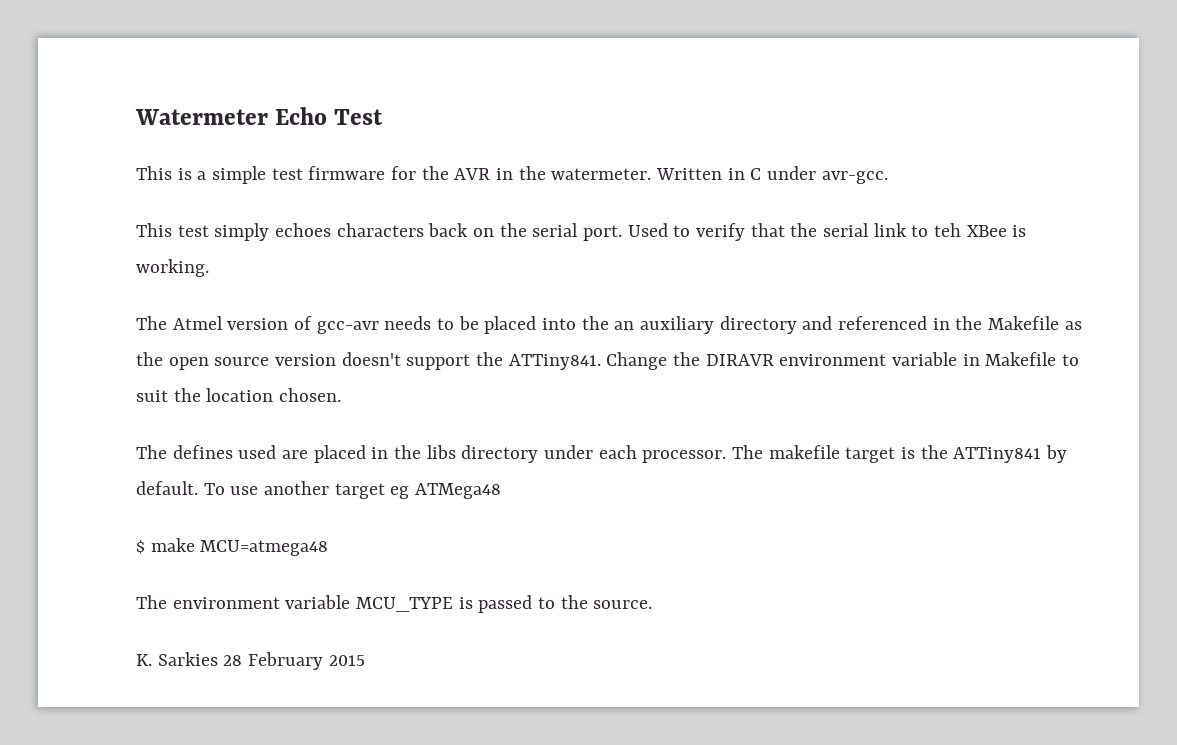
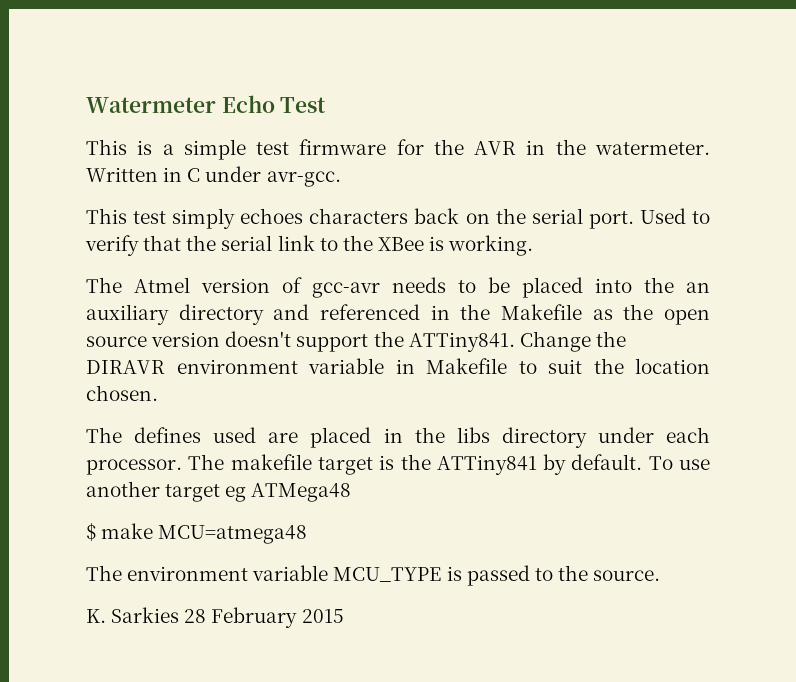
- Used to verify that the serial link to teh XBee is working.
+ Used to verify that the serial link to the XBee is working.

